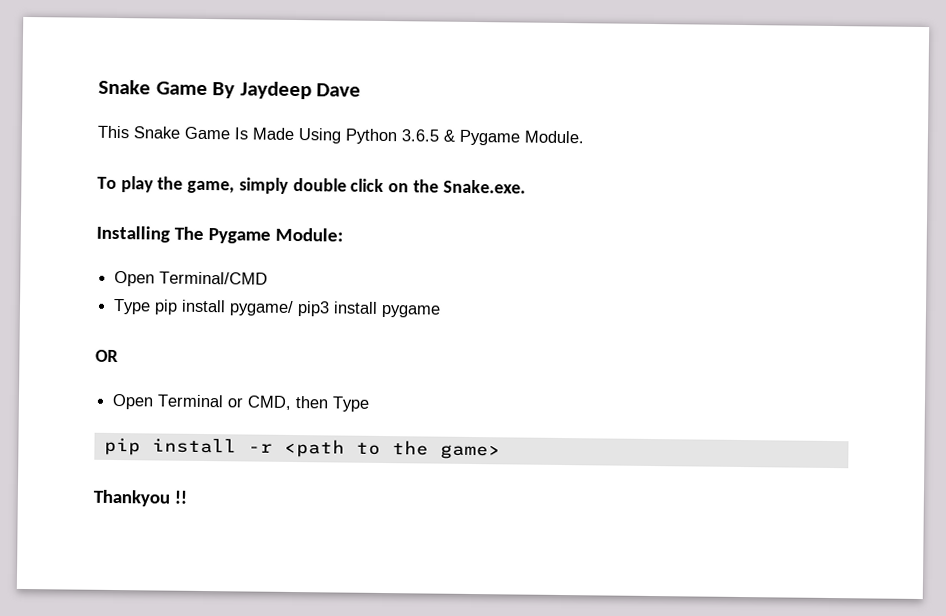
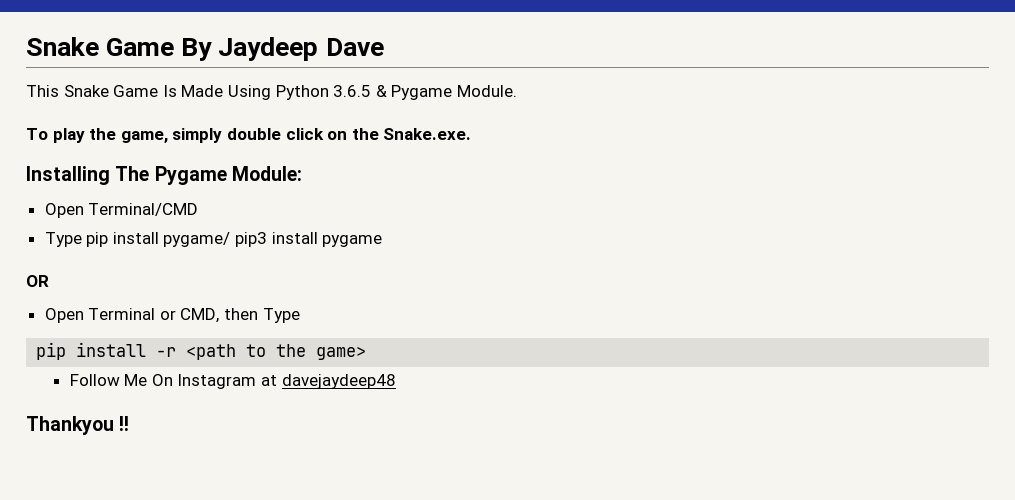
+ Follow Me On Instagram at davejaydeep48

